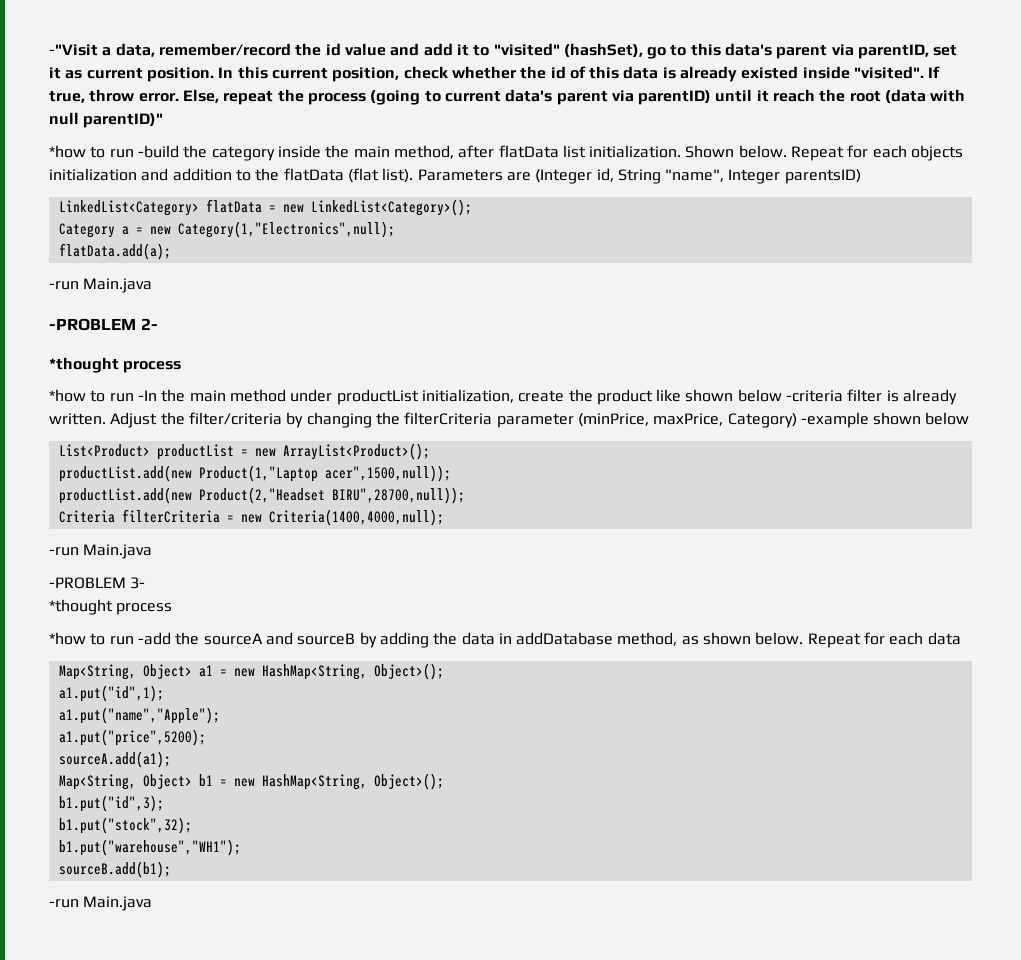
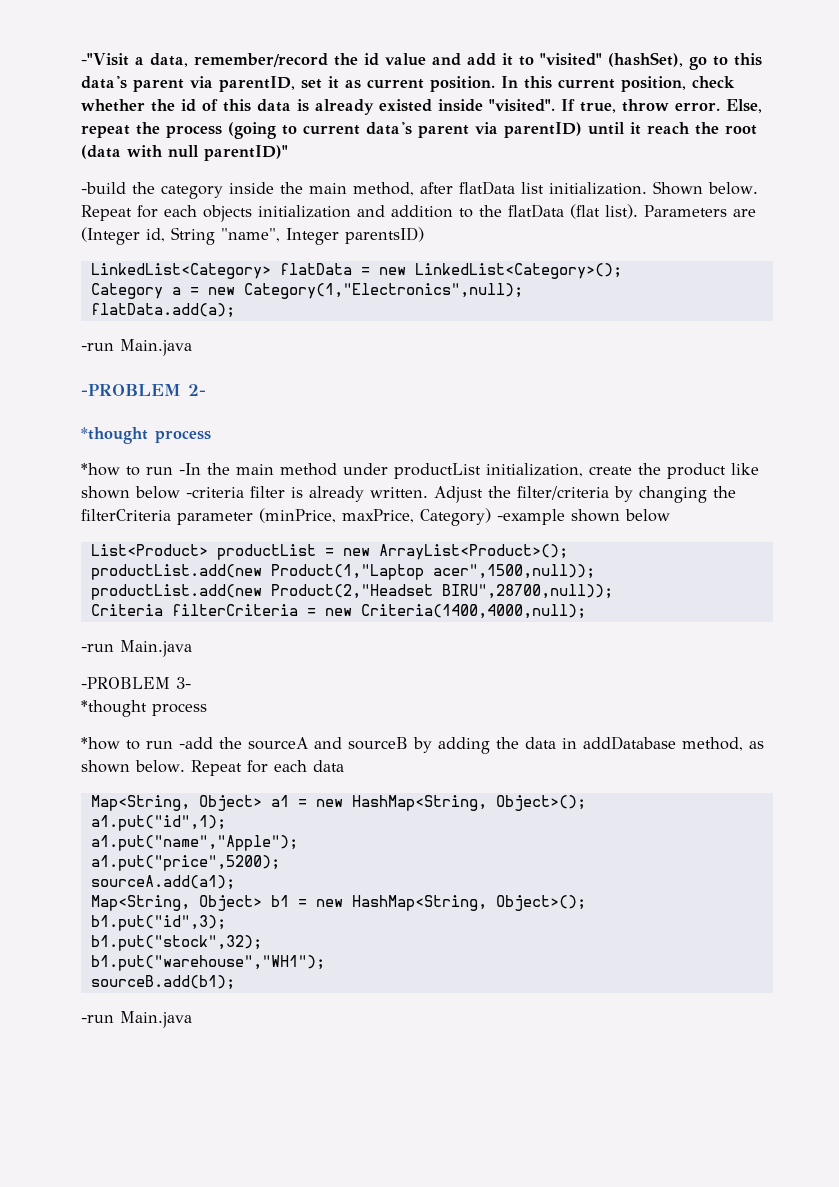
- *how to run -build the category inside the main method, after flatData list initialization.
+ -build the category inside the main method, after flatData list initialization.

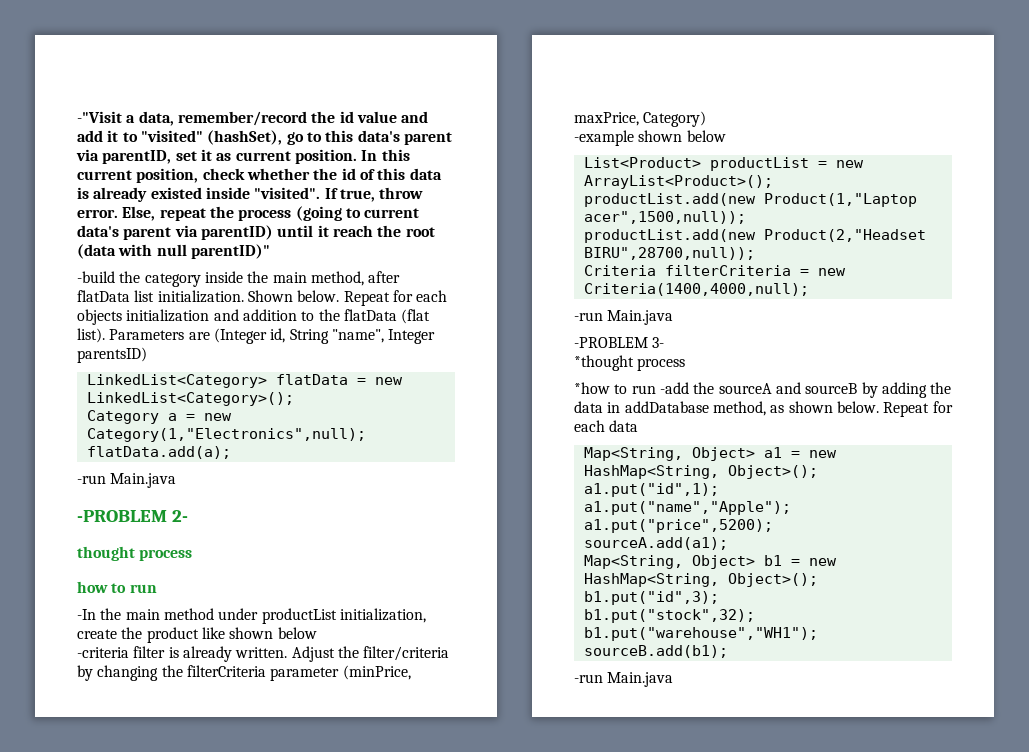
  -PROBLEM 2-
- *thought process
- *how to run -In the main method under productList initialization, create the product like shown below -criteria filter is already written.
+ thought process
+ how to run
+ -In the main method under productList initialization, create the product like shown below
+ -criteria filter is already written.
- Adjust the filter/criteria by changing the filterCriteria parameter (minPrice, maxPrice, Category) -example shown below
+ Adjust the filter/criteria by changing the filterCriteria parameter (minPrice, maxPrice, Category)
+ -example shown below

